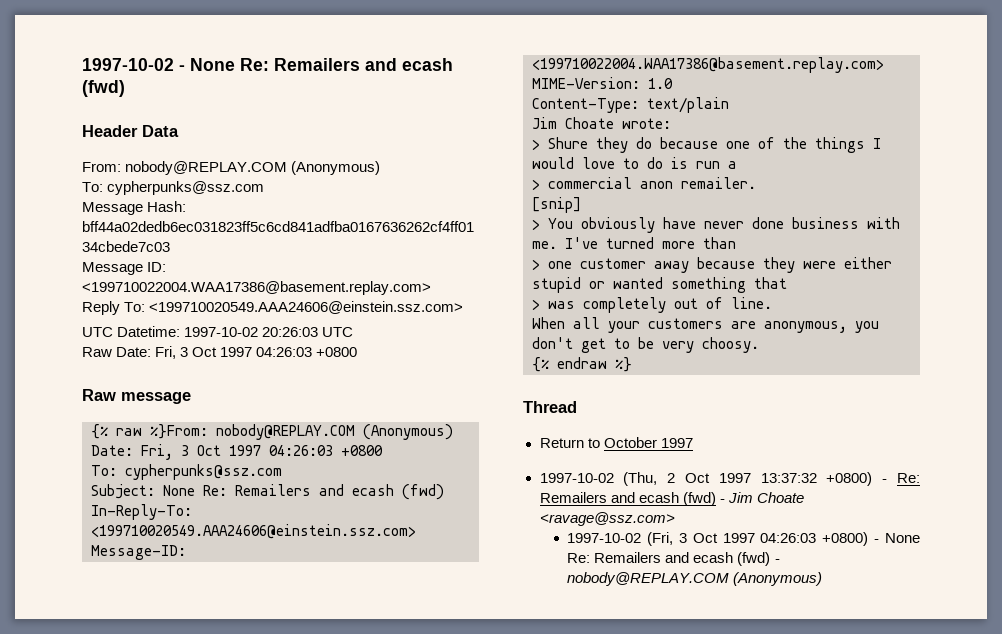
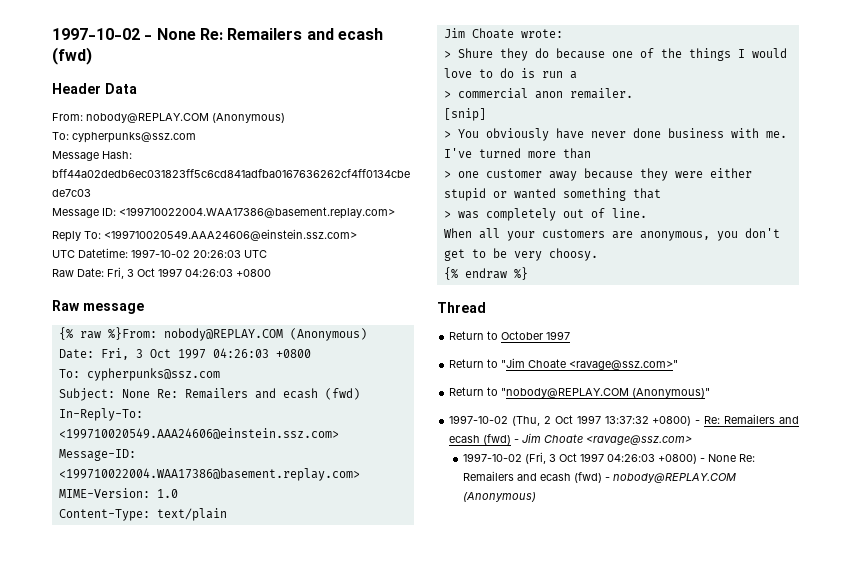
+ Return to "Jim Choate <ravage@ssz.com>"
+ Return to "nobody@REPLAY.COM (Anonymous)"

